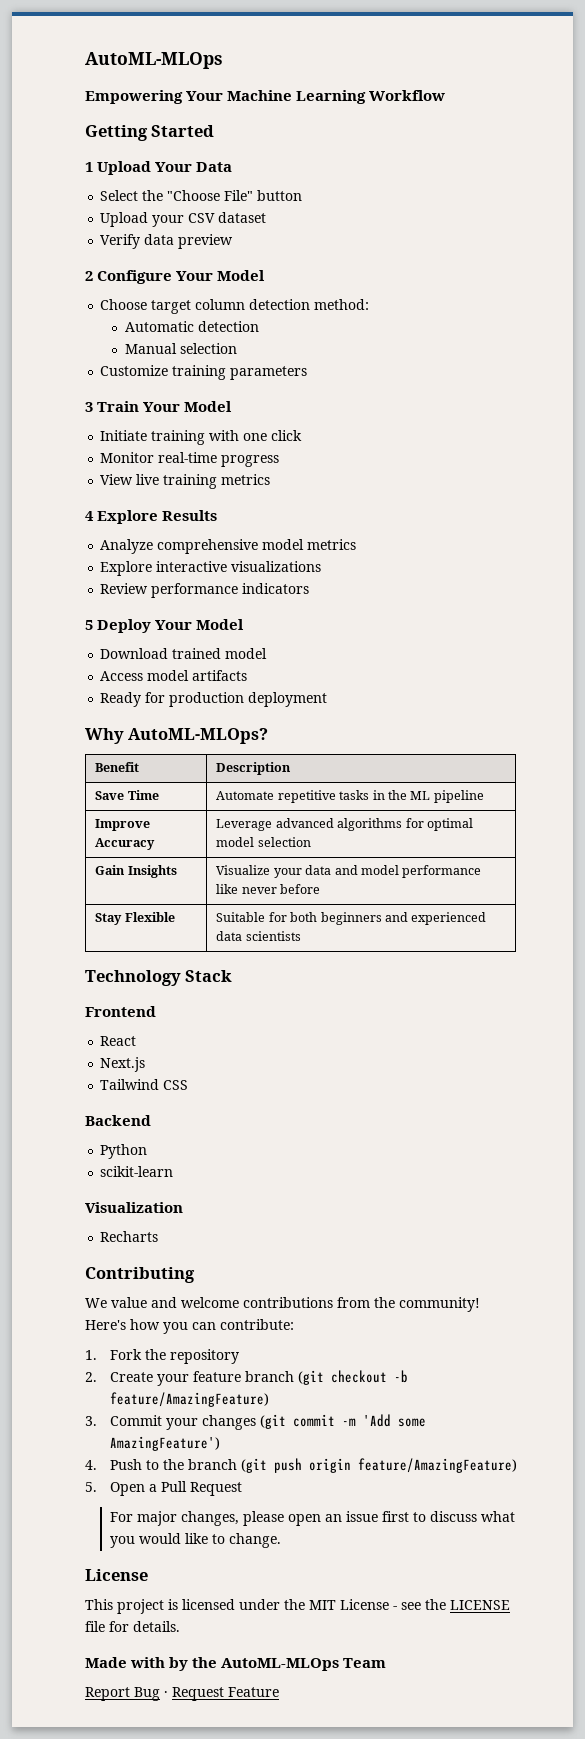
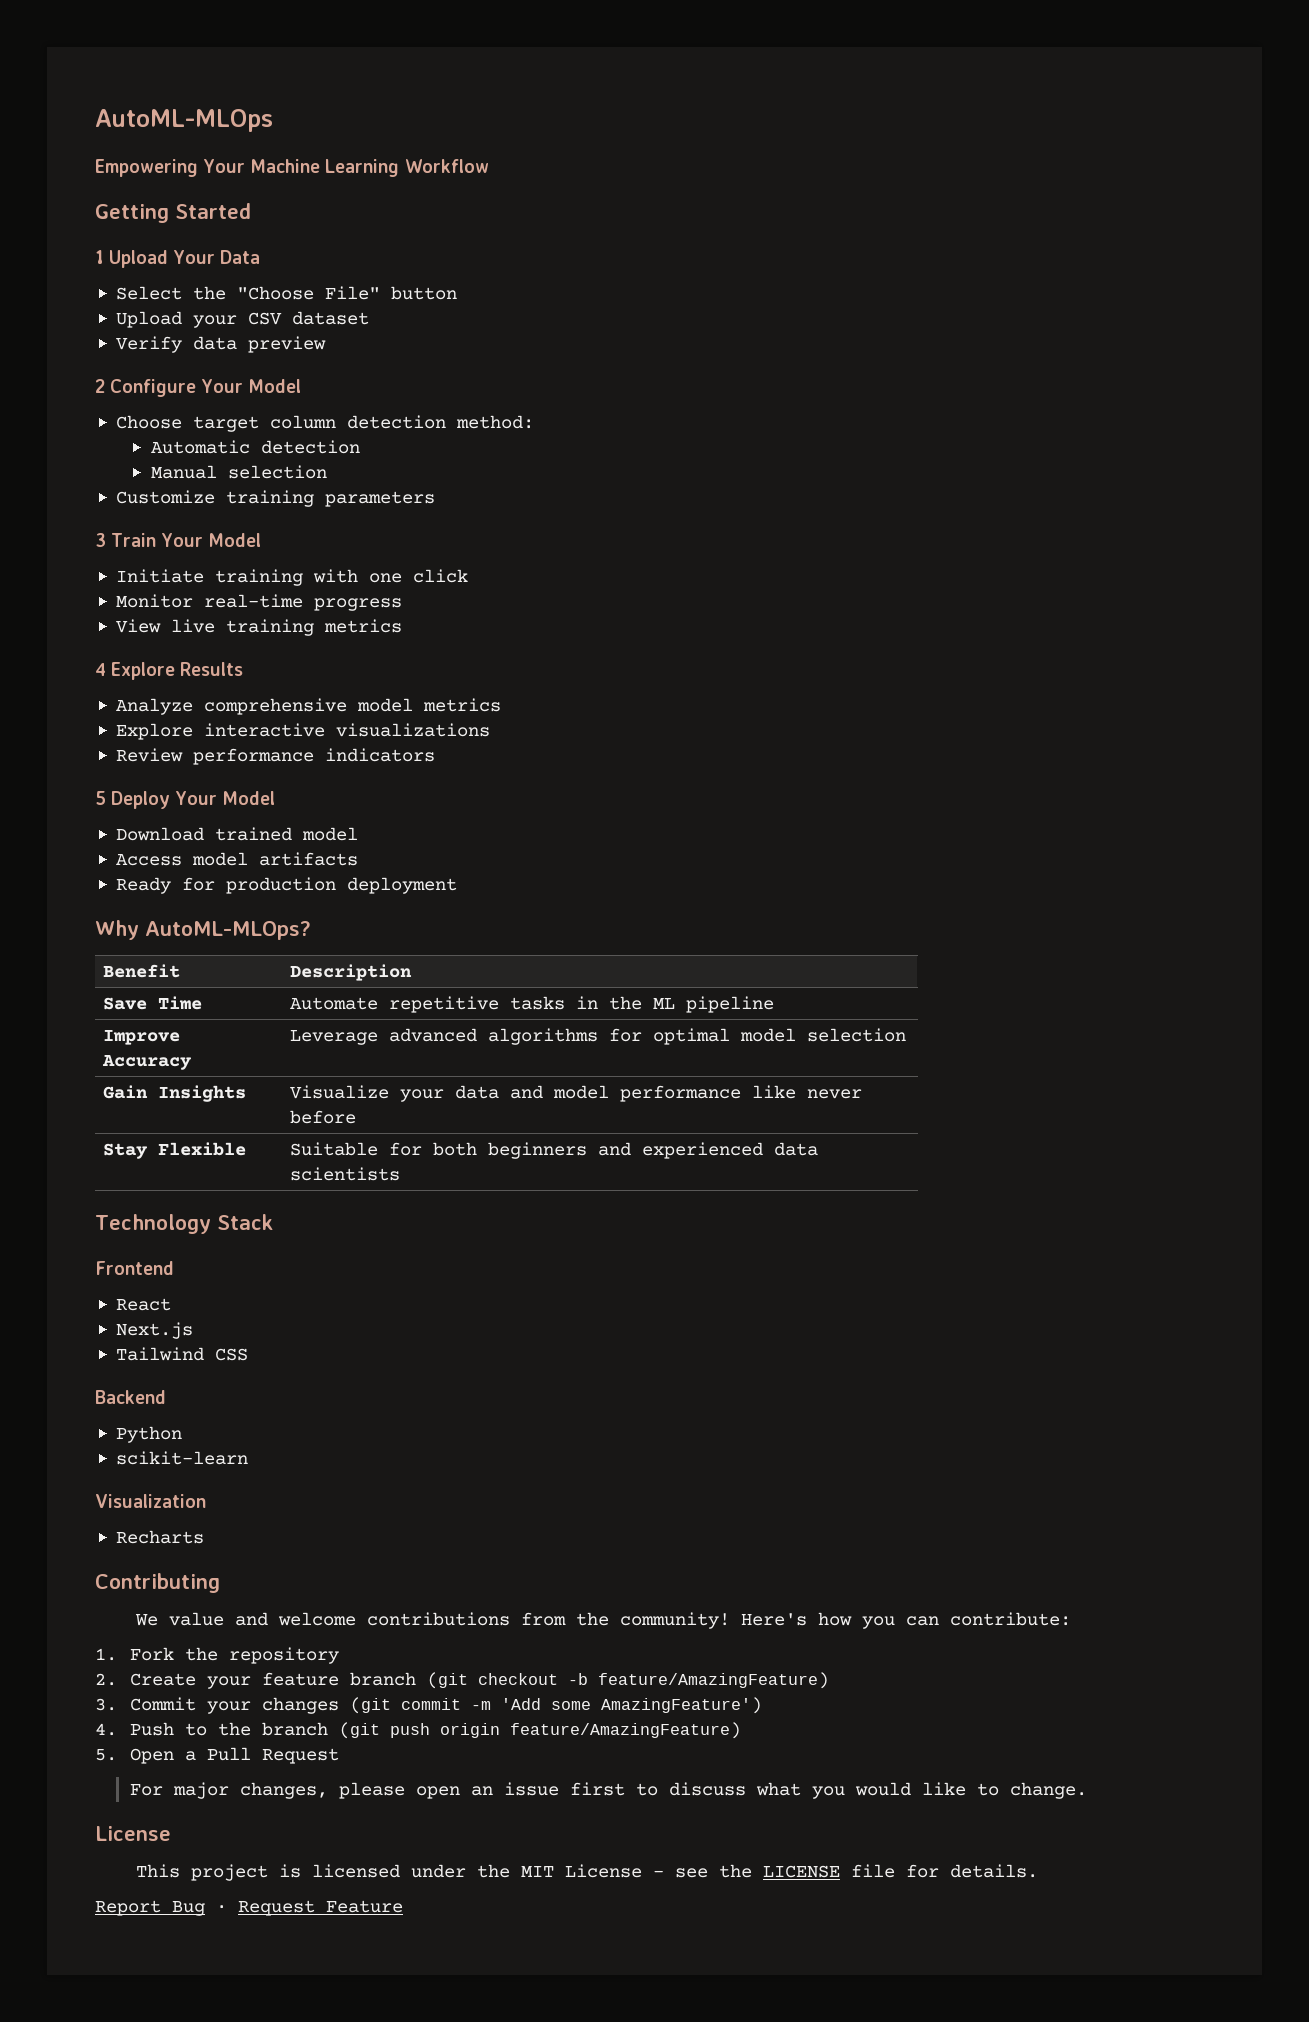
- Made with by the AutoML-MLOps Team

